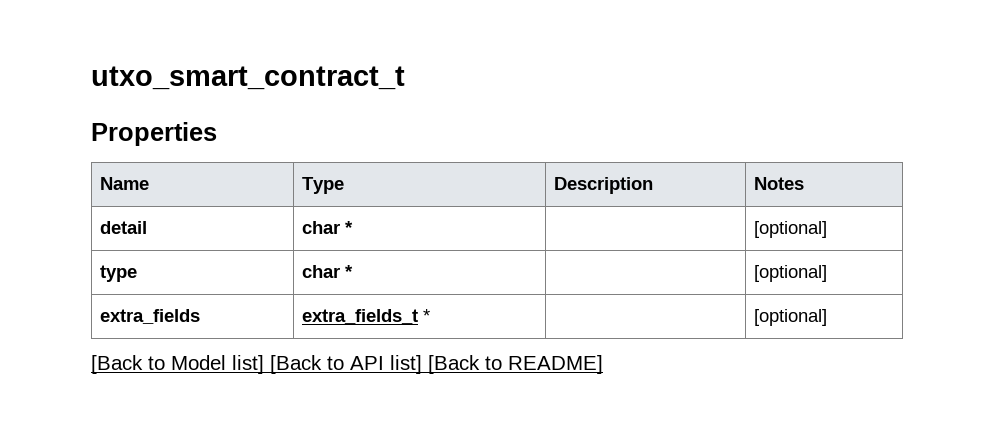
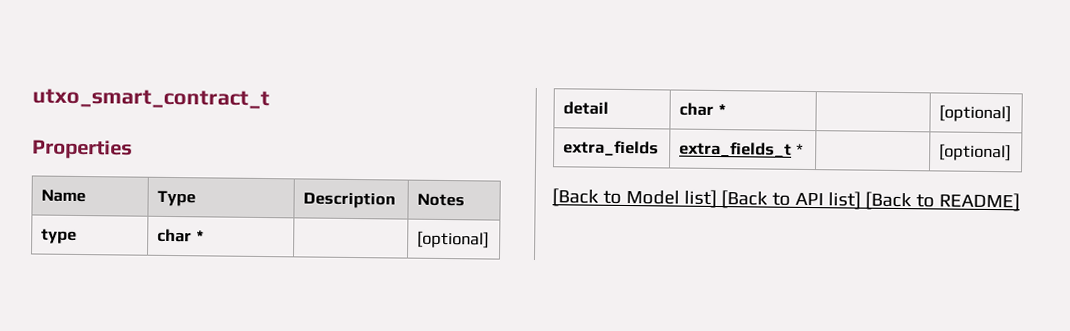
+ type | char * | | [optional]
  detail | char * | | [optional]
- type | char * | | [optional]

